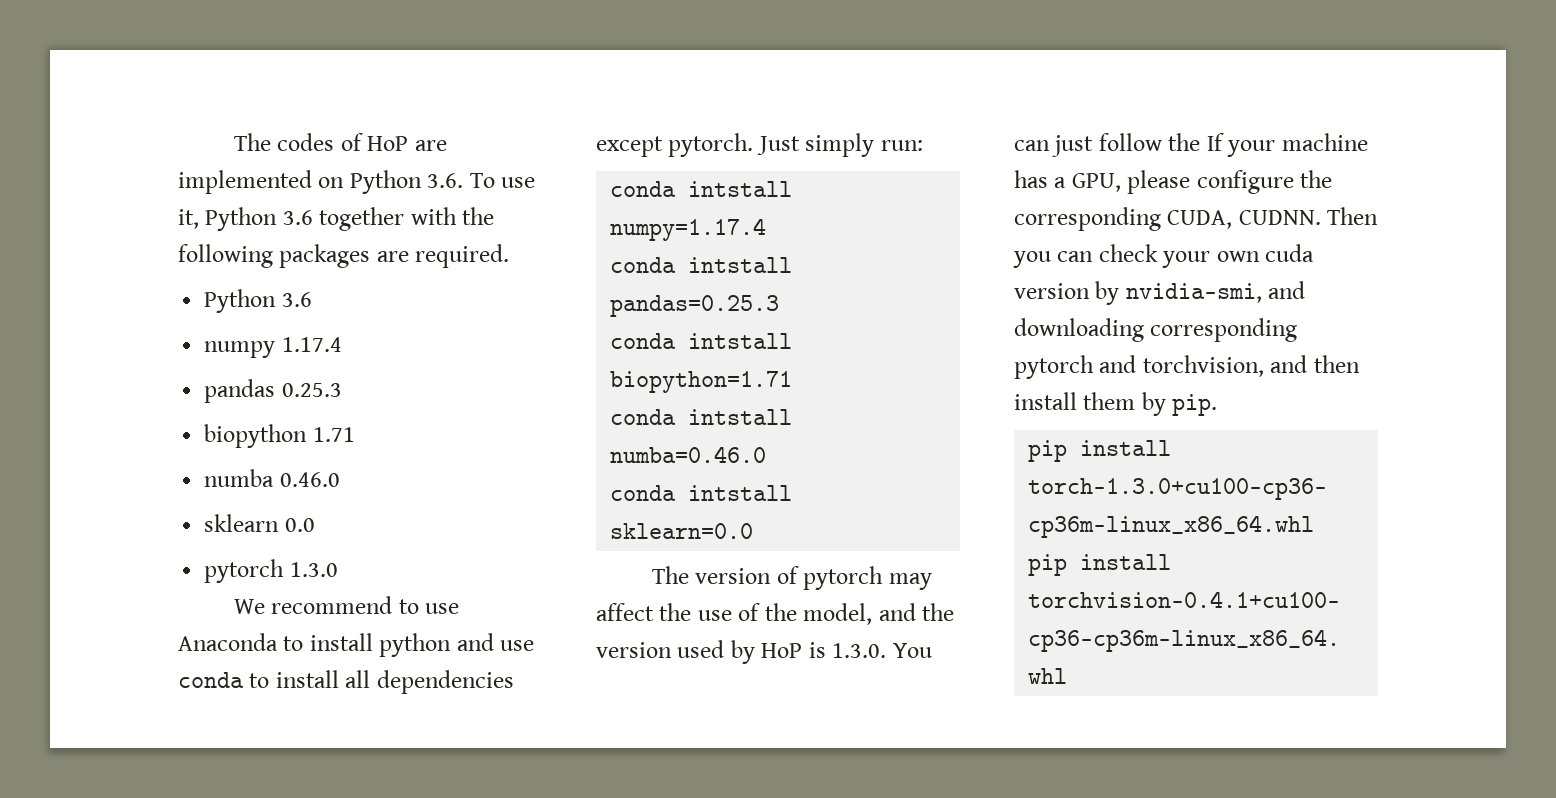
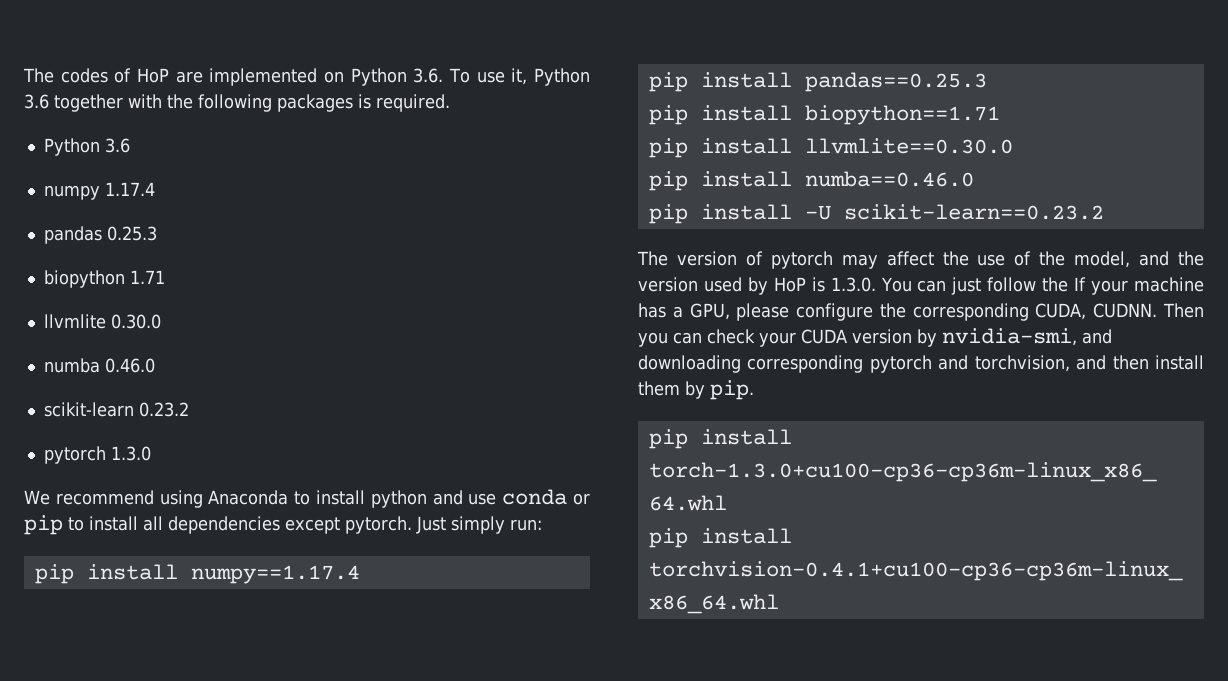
- The codes of HoP are implemented on Python 3.6. To use it, Python 3.6 together with the following packages are required.
+ The codes of HoP are implemented on Python 3.6. To use it, Python 3.6 together with the following packages is required.
+ llvmlite 0.30.0
- sklearn 0.0
+ scikit-learn 0.23.2
- We recommend to use Anaconda to install python and use conda to install all dependencies except pytorch.
+ We recommend using Anaconda to install python and use conda or pip to install all dependencies except pytorch.
- conda intstall numpy=1.17.4
- conda intstall pandas=0.25.3
- conda intstall biopython=1.71
- conda intstall numba=0.46.0
- conda intstall sklearn=0.0
+ pip install numpy==1.17.4
+ pip install pandas==0.25.3
+ pip install biopython==1.71
+ pip install llvmlite==0.30.0
+ pip install numba==0.46.0
+ pip install -U scikit-learn==0.23.2
- Then you can check your own cuda version by nvidia-smi, and downloading corresponding pytorch and torchvision, and then install them by pip.
+ Then you can check your CUDA version by nvidia-smi, and downloading corresponding pytorch and torchvision, and then install them by pip.

